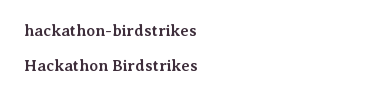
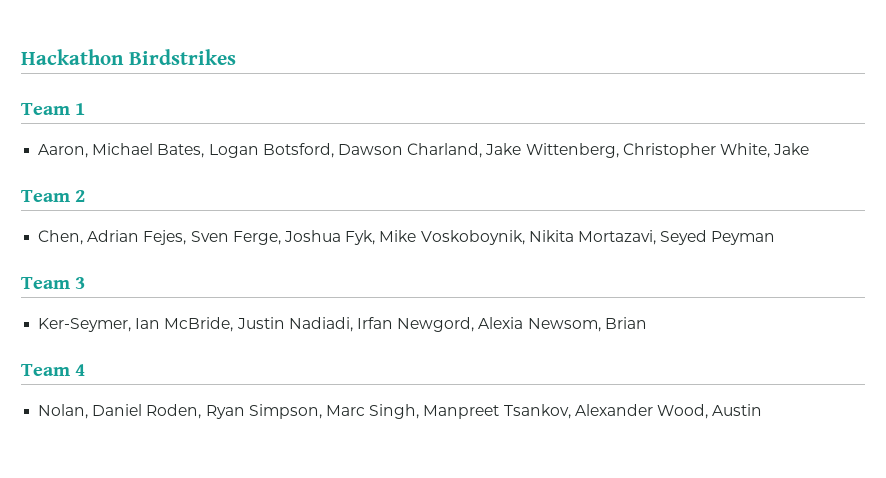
- hackathon-birdstrikes
+ Team 1
+ Aaron, Michael Bates, Logan Botsford, Dawson Charland, Jake Wittenberg, Christopher White, Jake
+ Team 2
+ Chen, Adrian Fejes, Sven Ferge, Joshua Fyk, Mike Voskoboynik, Nikita Mortazavi, Seyed Peyman
+ Team 3
+ Ker-Seymer, Ian McBride, Justin Nadiadi, Irfan Newgord, Alexia Newsom, Brian
+ Team 4
+ Nolan, Daniel Roden, Ryan Simpson, Marc Singh, Manpreet Tsankov, Alexander Wood, Austin

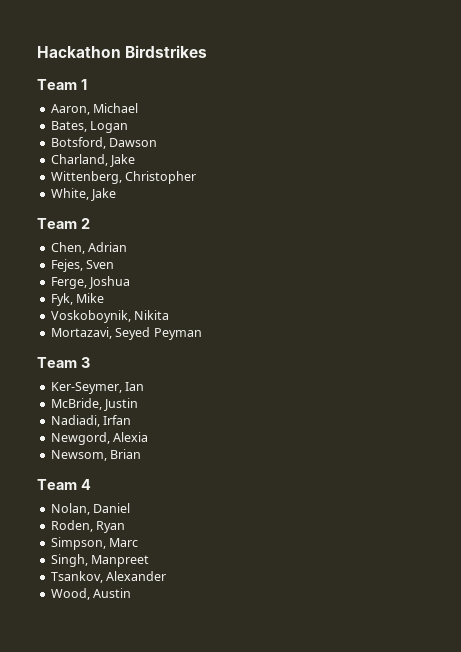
- Aaron, Michael Bates, Logan Botsford, Dawson Charland, Jake Wittenberg, Christopher White, Jake
+ Aaron, Michael
+ Bates, Logan
+ Botsford, Dawson
+ Charland, Jake
+ Wittenberg, Christopher
+ White, Jake
- Chen, Adrian Fejes, Sven Ferge, Joshua Fyk, Mike Voskoboynik, Nikita Mortazavi, Seyed Peyman
+ Chen, Adrian
+ Fejes, Sven
+ Ferge, Joshua
+ Fyk, Mike
+ Voskoboynik, Nikita
+ Mortazavi, Seyed Peyman
- Ker-Seymer, Ian McBride, Justin Nadiadi, Irfan Newgord, Alexia Newsom, Brian
+ Ker-Seymer, Ian
+ McBride, Justin
+ Nadiadi, Irfan
+ Newgord, Alexia
+ Newsom, Brian
- Nolan, Daniel Roden, Ryan Simpson, Marc Singh, Manpreet Tsankov, Alexander Wood, Austin
+ Nolan, Daniel
+ Roden, Ryan
+ Simpson, Marc
+ Singh, Manpreet
+ Tsankov, Alexander
+ Wood, Austin

